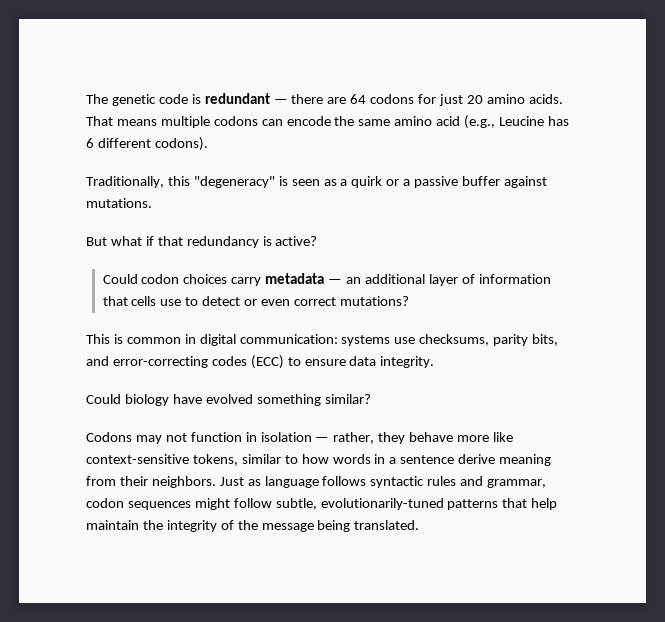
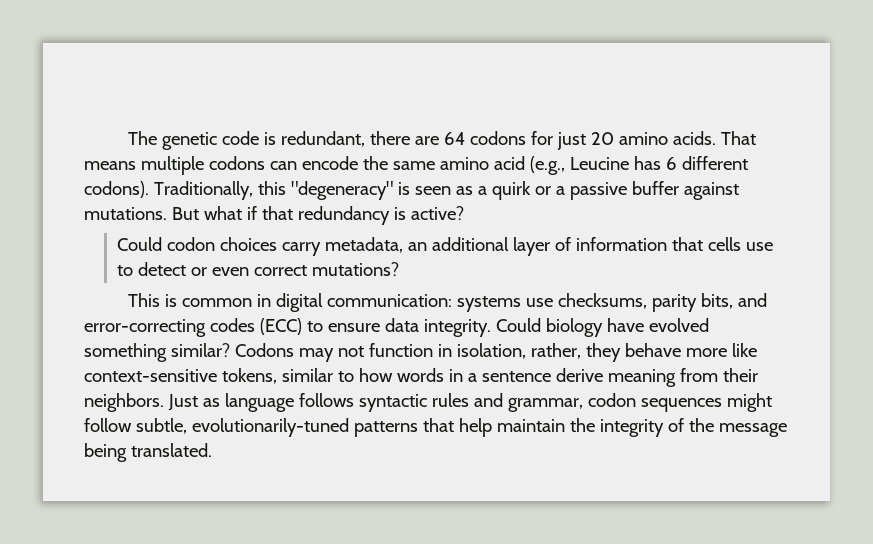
- The genetic code is redundant — there are 64 codons for just 20 amino acids.
+ The genetic code is redundant, there are 64 codons for just 20 amino acids.
- That means multiple codons can encode the same amino acid (e.g., Leucine has 6 different codons).
- Traditionally, this "degeneracy" is seen as a quirk or a passive buffer against mutations.
- But what if that redundancy is active?
+ That means multiple codons can encode the same amino acid (e.g., Leucine has 6 different codons). Traditionally, this "degeneracy" is seen as a quirk or a passive buffer against mutations. But what if that redundancy is active?
- Could codon choices carry metadata — an additional layer of information that cells use to detect or even correct mutations?
+ Could codon choices carry metadata, an additional layer of information that cells use to detect or even correct mutations?
- This is common in digital communication: systems use checksums, parity bits, and error-correcting codes (ECC) to ensure data integrity.
- Could biology have evolved something similar?
- Codons may not function in isolation — rather, they behave more like context-sensitive tokens, similar to how words in a sentence derive meaning from their neighbors.
+ This is common in digital communication: systems use checksums, parity bits, and error-correcting codes (ECC) to ensure data integrity. Could biology have evolved something similar? Codons may not function in isolation, rather, they behave more like context-sensitive tokens, similar to how words in a sentence derive meaning from their neighbors.

